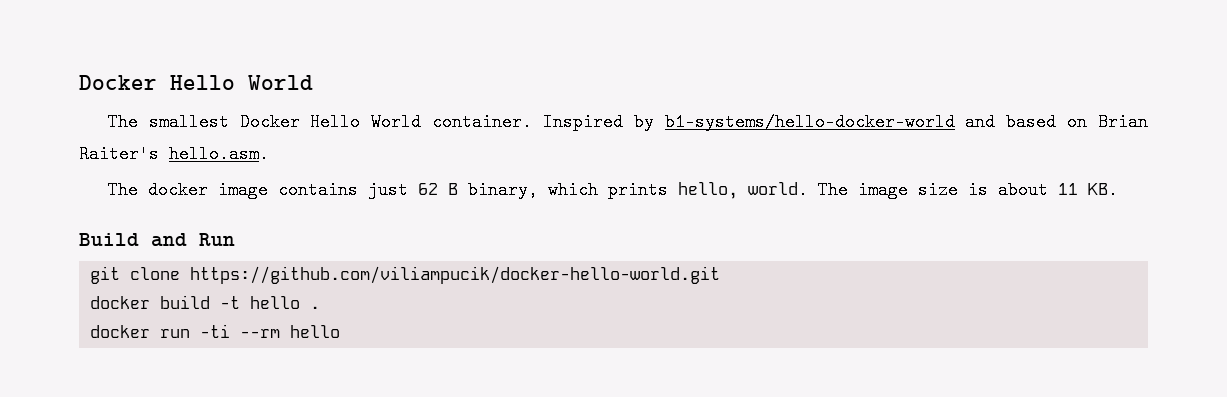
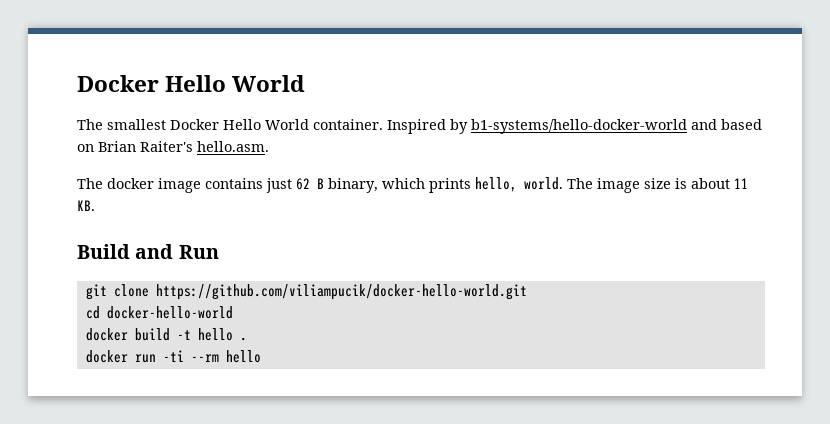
+ cd docker-hello-world

